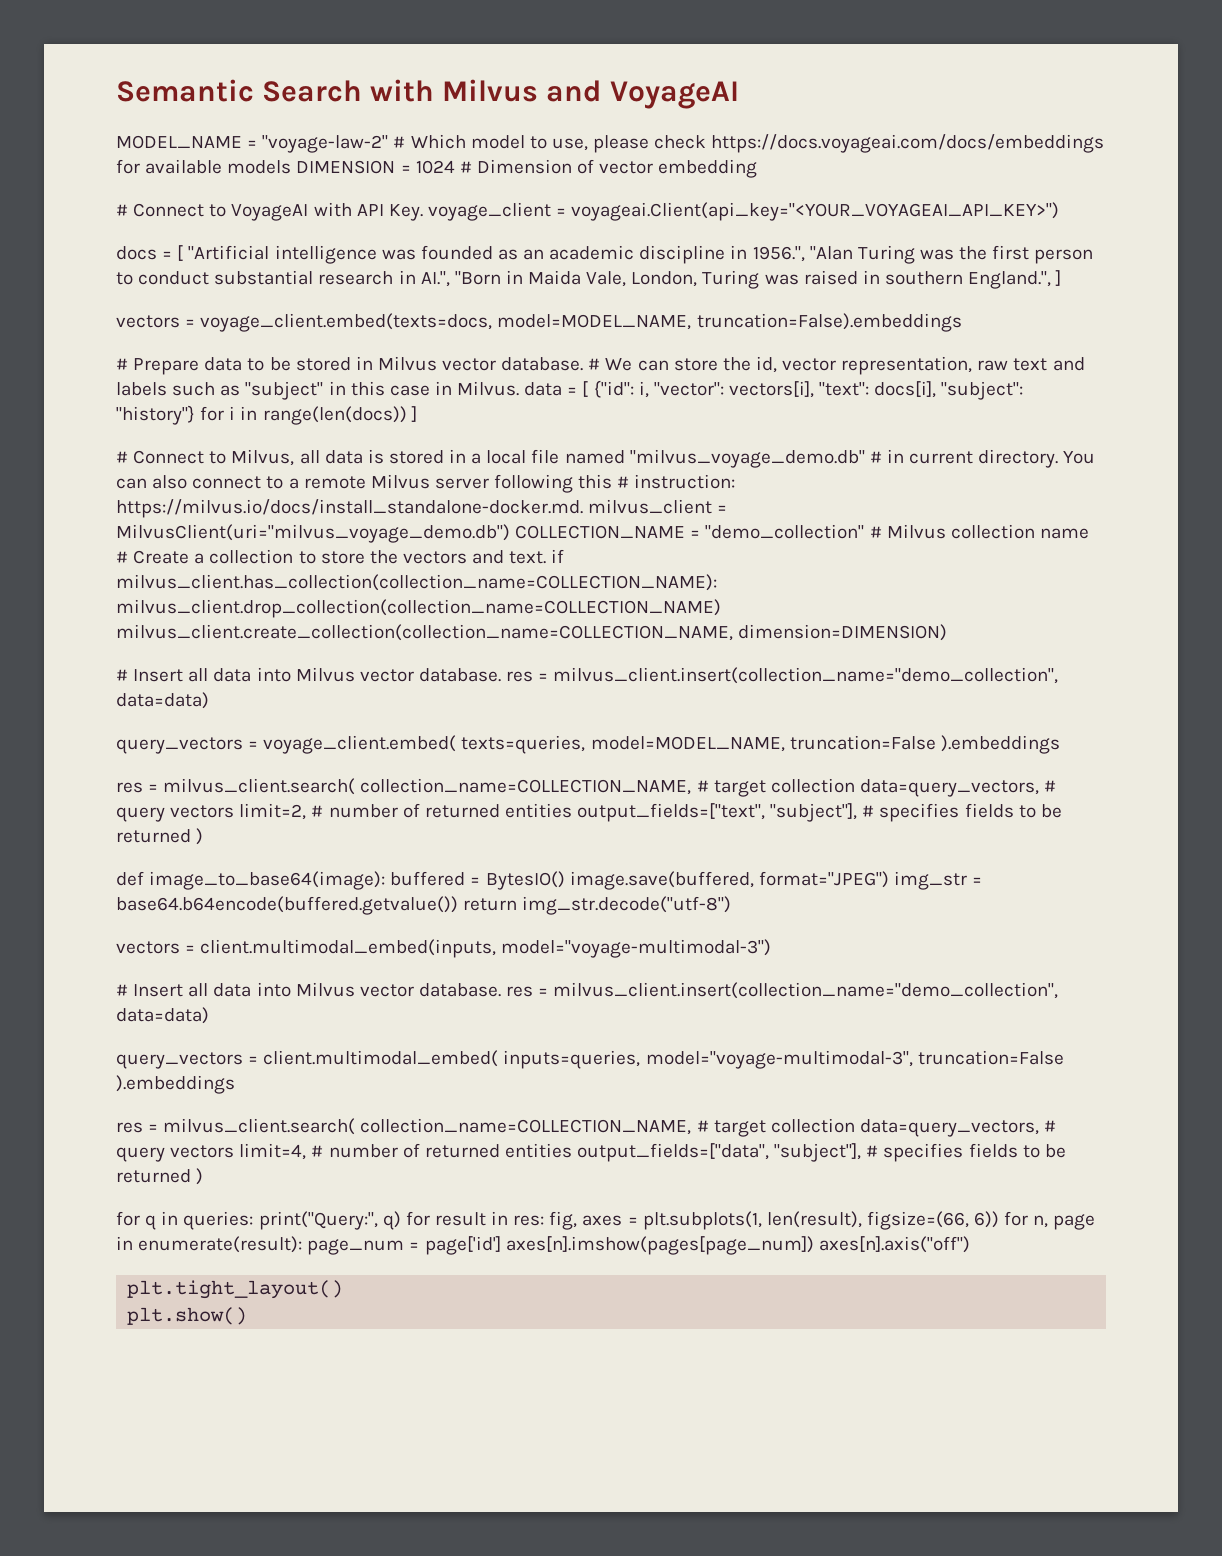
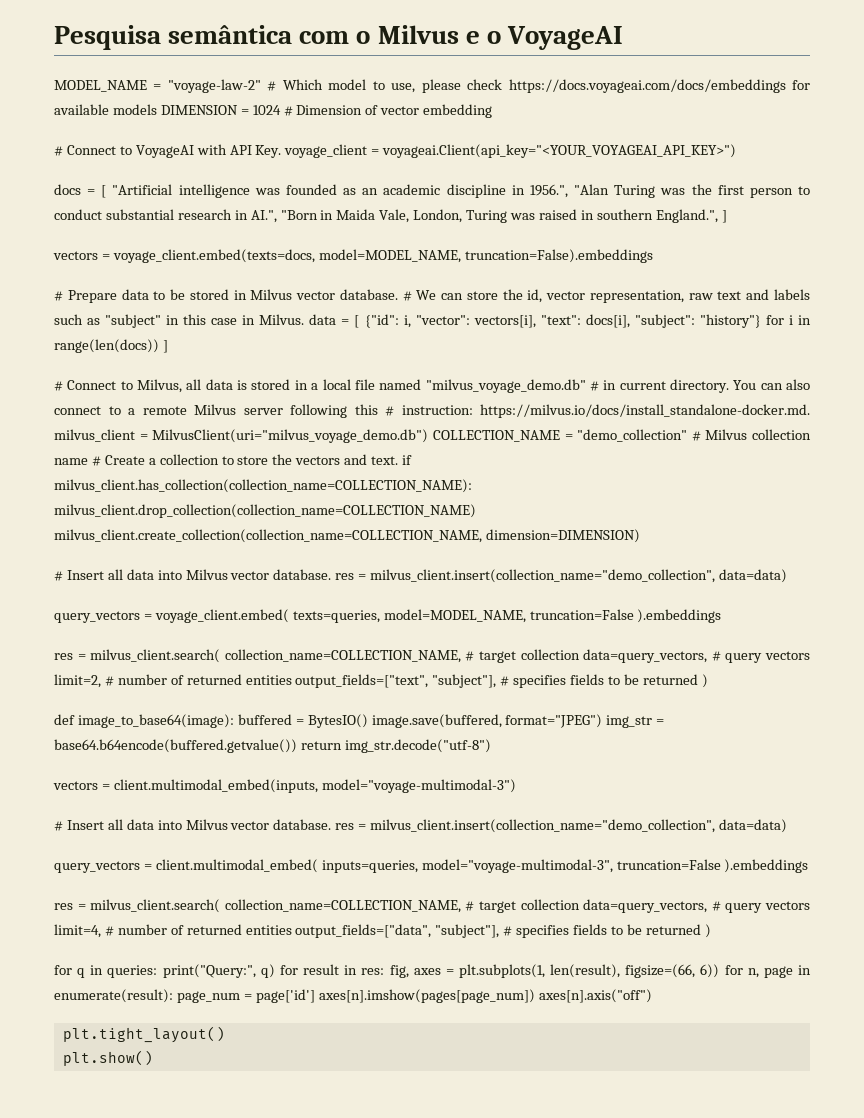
- Semantic Search with Milvus and VoyageAI
+ Pesquisa semântica com o Milvus e o VoyageAI

